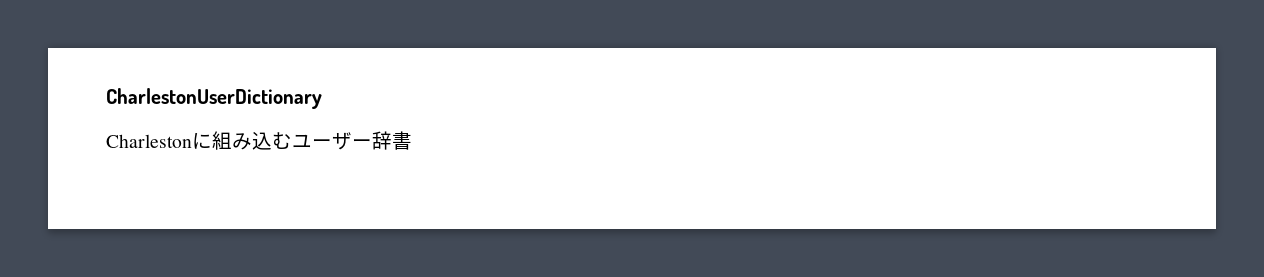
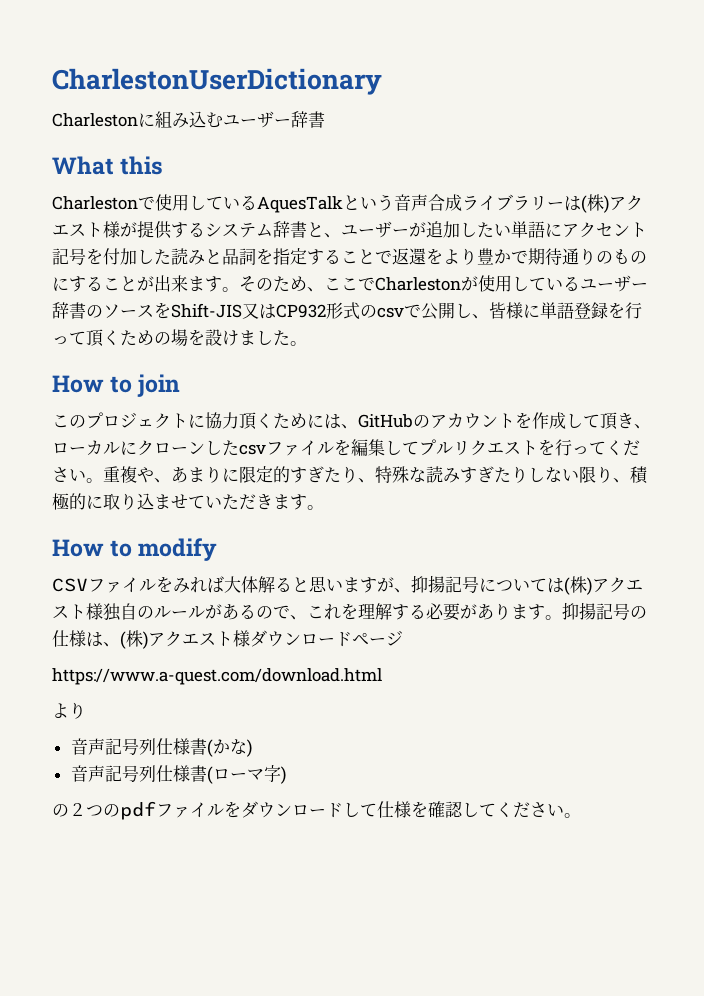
+ What this
+ Charlestonで使用しているAquesTalkという音声合成ライブラリーは(株)アクエスト様が提供するシステム辞書と、ユーザーが追加したい単語にアクセント記号を付加した読みと品詞を指定することで返還をより豊かで期待通りのものにすることが出来ます。そのため、ここでCharlestonが使用しているユーザー辞書のソースをShift-JIS又はCP932形式のcsvで公開し、皆様に単語登録を行って頂くための場を設けました。
+ How to join
+ このプロジェクトに協力頂くためには、GitHubのアカウントを作成して頂き、ローカルにクローンしたcsvファイルを編集してプルリクエストを行ってください。重複や、あまりに限定的すぎたり、特殊な読みすぎたりしない限り、積極的に取り込ませていただきます。
+ How to modify
+ CSVファイルをみれば大体解ると思いますが、抑揚記号については(株)アクエスト様独自のルールがあるので、これを理解する必要があります。抑揚記号の仕様は、(株)アクエスト様ダウンロードページ
+ https://www.a-quest.com/download.html
+ より
+ 音声記号列仕様書(かな)
+ 音声記号列仕様書(ローマ字)
+ の２つのpdfファイルをダウンロードして仕様を確認してください。

